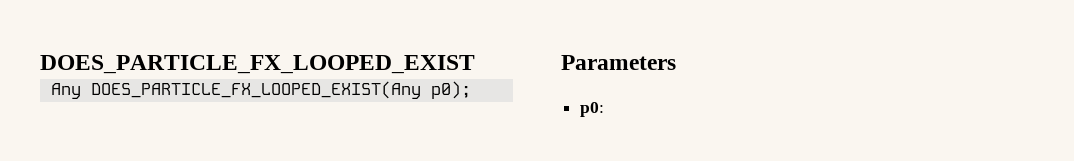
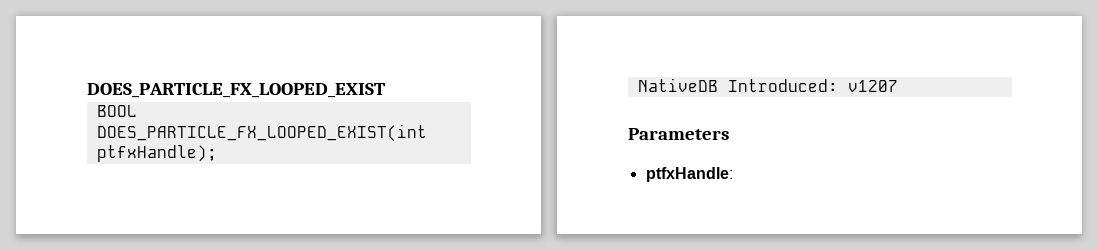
- Any DOES_PARTICLE_FX_LOOPED_EXIST(Any p0);
+ BOOL DOES_PARTICLE_FX_LOOPED_EXIST(int ptfxHandle);
+ NativeDB Introduced: v1207
- p0:
+ ptfxHandle:

